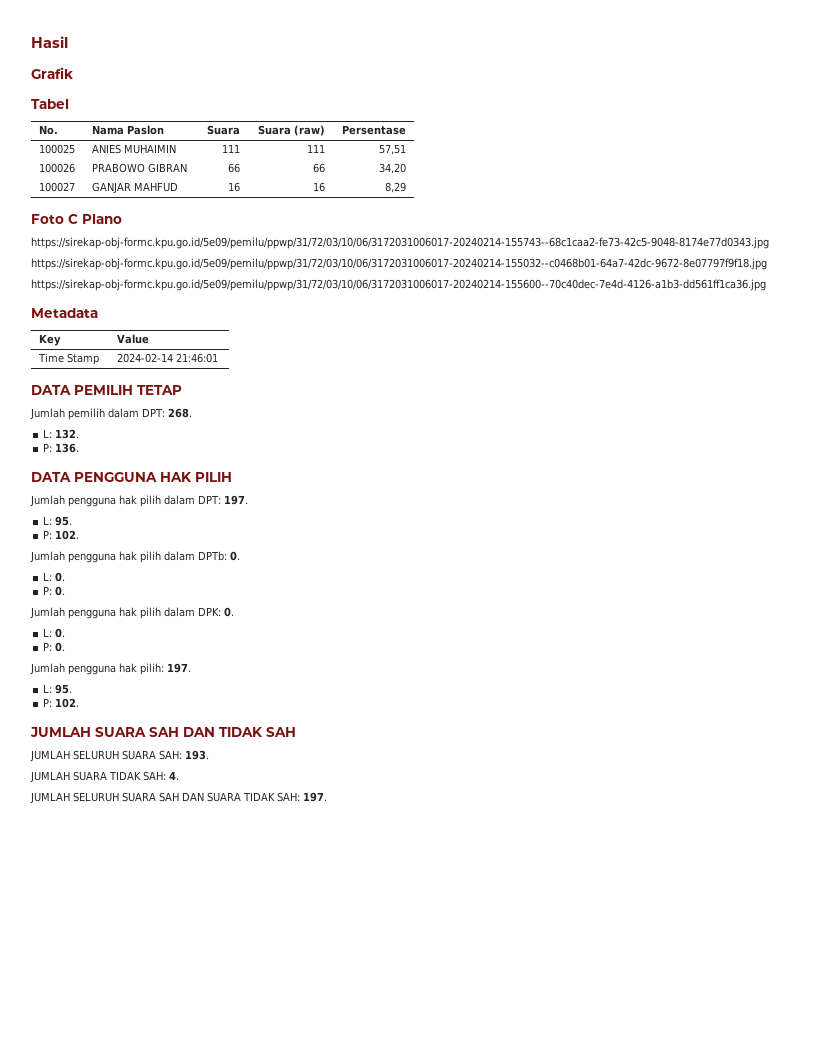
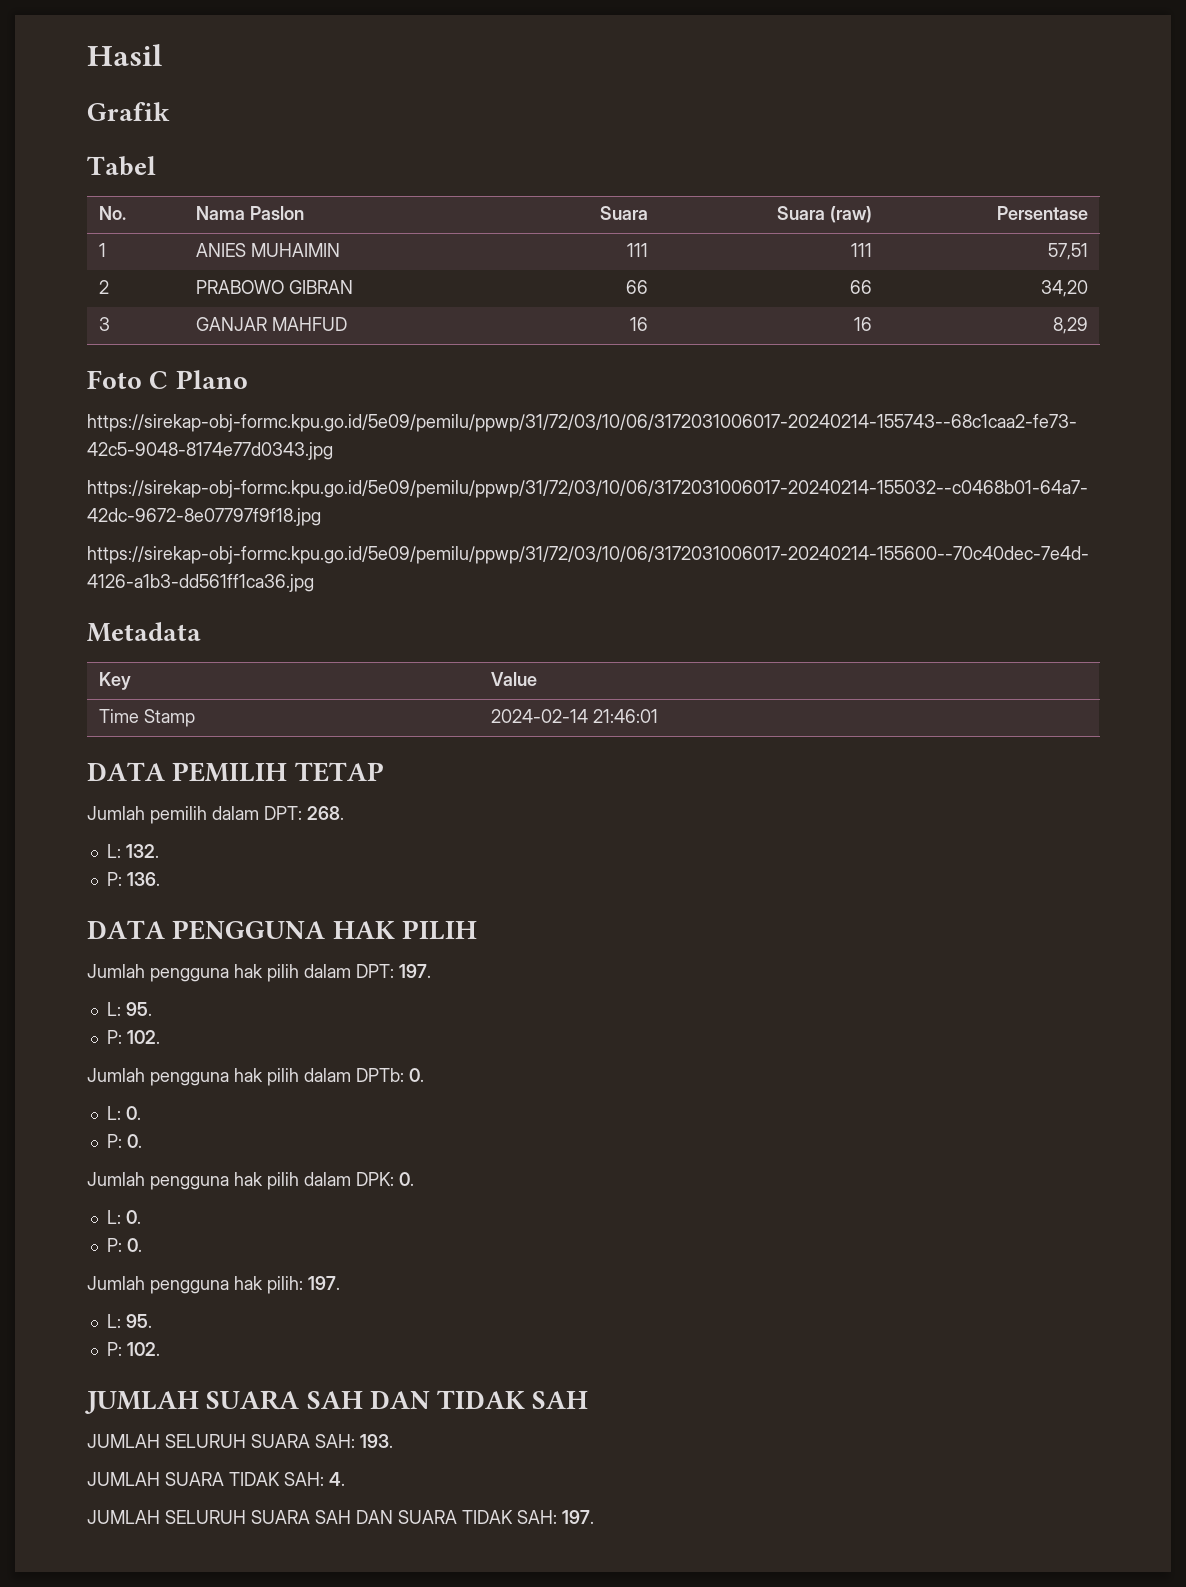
- 100025 | ANIES MUHAIMIN | 111 | 111 | 57,51
+ 1 | ANIES MUHAIMIN | 111 | 111 | 57,51
- 100026 | PRABOWO GIBRAN | 66 | 66 | 34,20
+ 2 | PRABOWO GIBRAN | 66 | 66 | 34,20
- 100027 | GANJAR MAHFUD | 16 | 16 | 8,29
+ 3 | GANJAR MAHFUD | 16 | 16 | 8,29

